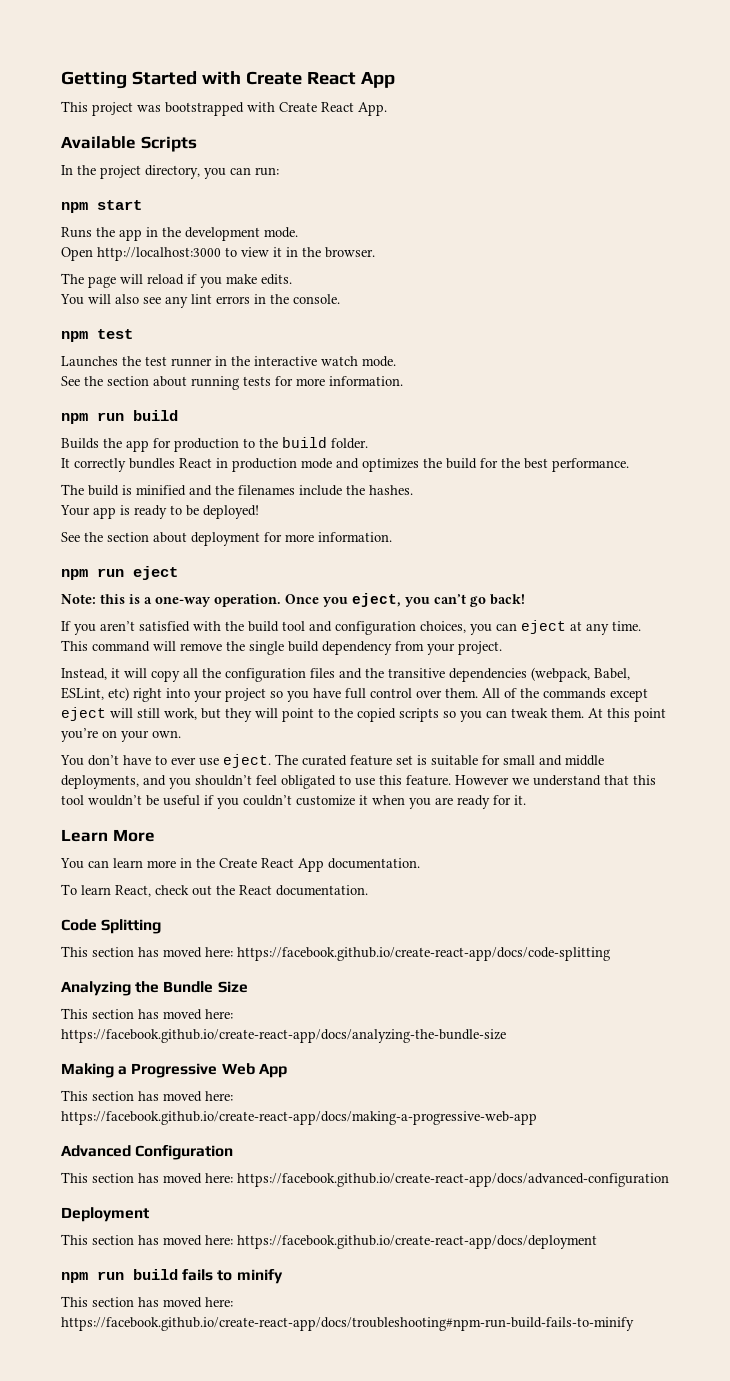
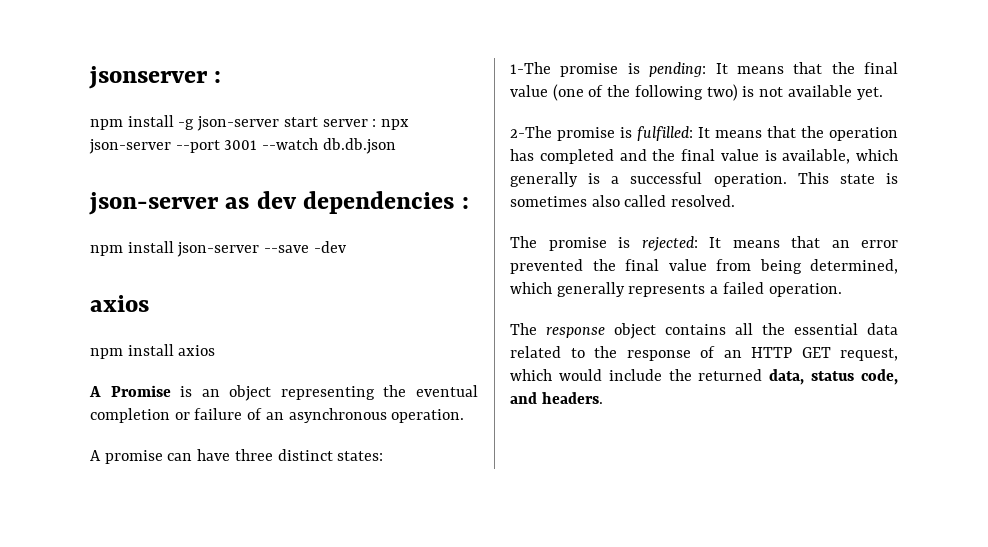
- Getting Started with Create React App
- This project was bootstrapped with Create React App.
- Available Scripts
- In the project directory, you can run:
- npm start
- Runs the app in the development mode.
- Open http://localhost:3000 to view it in the browser.
- The page will reload if you make edits.
- You will also see any lint errors in the console.
- npm test
- Launches the test runner in the interactive watch mode.
- See the section about running tests for more information.
- npm run build
- Builds the app for production to the build folder.
- It correctly bundles React in production mode and optimizes the build for the best performance.
- The build is minified and the filenames include the hashes.
- Your app is ready to be deployed!
- See the section about deployment for more information.
- npm run eject
- Note: this is a one-way operation. Once you eject, you can’t go back!
- If you aren’t satisfied with the build tool and configuration choices, you can eject at any time. This command will remove the single build dependency from your project.
- Instead, it will copy all the configuration files and the transitive dependencies (webpack, Babel, ESLint, etc) right into your project so you have full control over them. All of the commands except eject will still work, but they will point to the copied scripts so you can tweak them. At this point you’re on your own.
- You don’t have to ever use eject. The curated feature set is suitable for small and middle deployments, and you shouldn’t feel obligated to use this feature. However we understand that this tool wouldn’t be useful if you couldn’t customize it when you are ready for it.
- Learn More
- You can learn more in the Create React App documentation.
- To learn React, check out the React documentation.
- Code Splitting
- This section has moved here: https://facebook.github.io/create-react-app/docs/code-splitting
- Analyzing the Bundle Size
- This section has moved here: https://facebook.github.io/create-react-app/docs/analyzing-the-bundle-size
- Making a Progressive Web App
- This section has moved here: https://facebook.github.io/create-react-app/docs/making-a-progressive-web-app
- Advanced Configuration
- This section has moved here: https://facebook.github.io/create-react-app/docs/advanced-configuration
- Deployment
- This section has moved here: https://facebook.github.io/create-react-app/docs/deployment
- npm run build fails to minify
- This section has moved here: https://facebook.github.io/create-react-app/docs/troubleshooting#npm-run-build-fails-to-minify
+ jsonserver :
+ npm install -g json-server start server : npx json-server --port 3001 --watch db.db.json
+ json-server as dev dependencies :
+ npm install json-server --save -dev
+ axios
+ npm install axios
+ A Promise is an object representing the eventual completion or failure of an asynchronous operation.
+ A promise can have three distinct states:
+ 1-The promise is pending: It means that the final value (one of the following two) is not available yet.
+ 2-The promise is fulfilled: It means that the operation has completed and the final value is available, which generally is a successful operation. This state is sometimes also called resolved.
+ The promise is rejected: It means that an error prevented the final value from being determined, which generally represents a failed operation.
+ The response object contains all the essential data related to the response of an HTTP GET request, which would include the returned data, status code, and headers.

